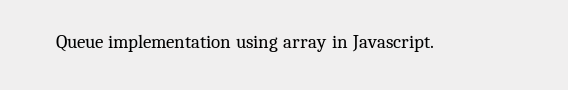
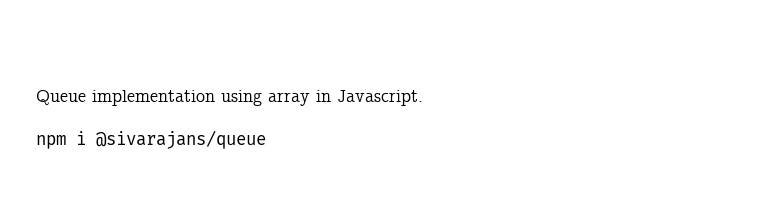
+ npm i @sivarajans/queue

